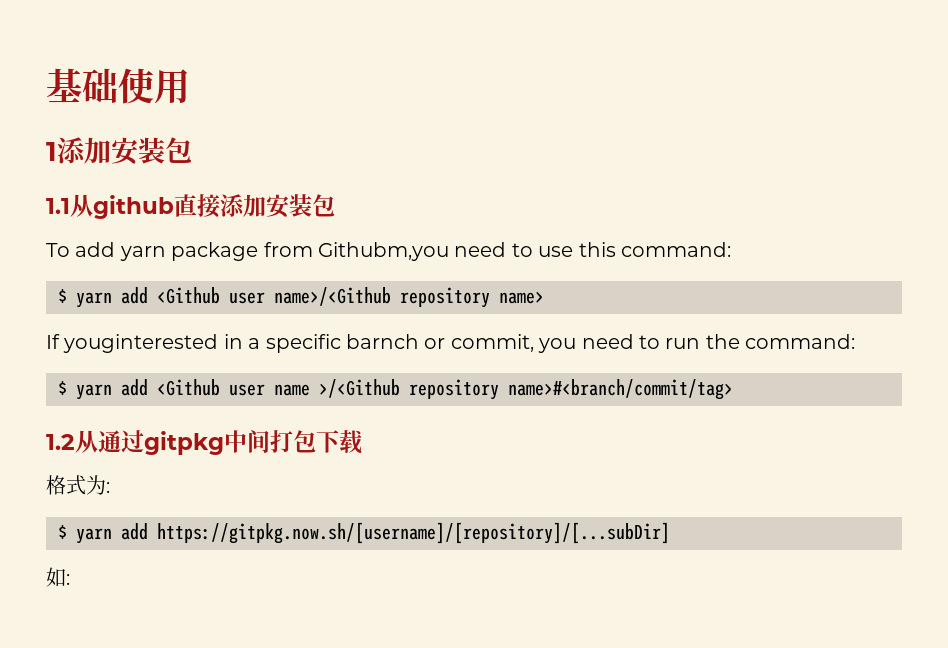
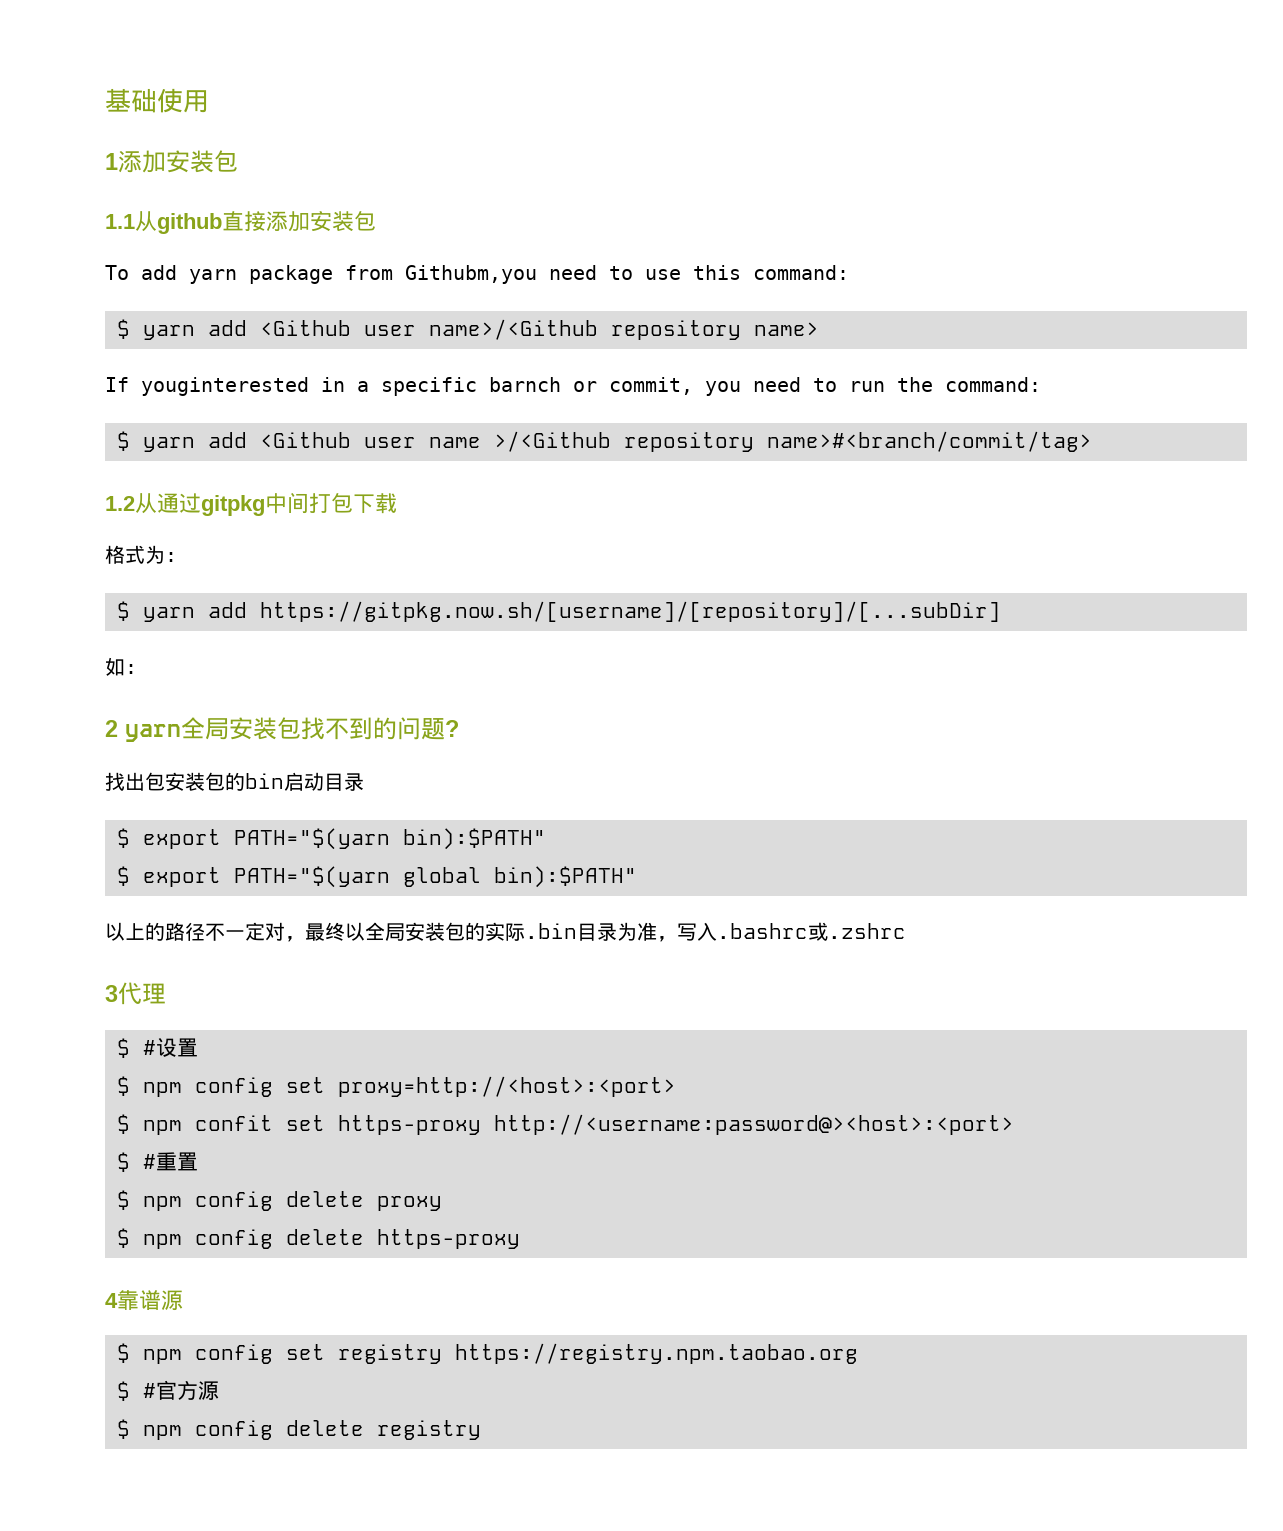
+ 2 yarn全局安装包找不到的问题?
+ 找出包安装包的bin启动目录
+ $ export PATH="$(yarn bin):$PATH"
+ $ export PATH="$(yarn global bin):$PATH"
+ 以上的路径不一定对，最终以全局安装包的实际.bin目录为准，写入.bashrc或.zshrc
+ 3代理
+ $ #设置
+ $ npm config set proxy=http://<host>:<port>
+ $ npm confit set https-proxy http://<username:password@><host>:<port>
+ $ #重置
+ $ npm config delete proxy
+ $ npm config delete https-proxy
+ 4靠谱源
+ $ npm config set registry https://registry.npm.taobao.org
+ $ #官方源
+ $ npm config delete registry

